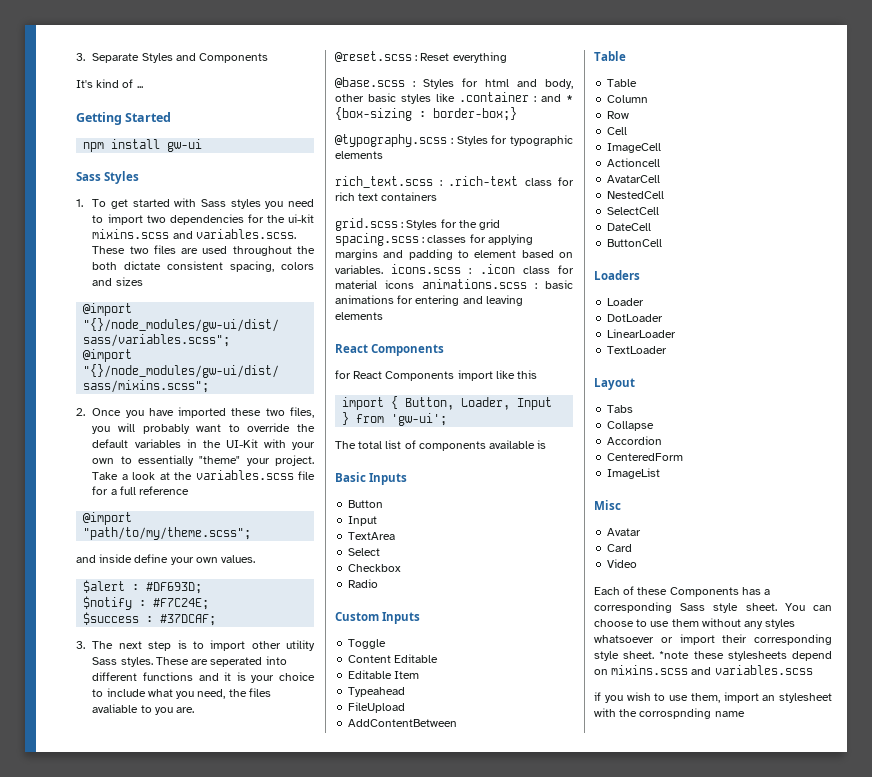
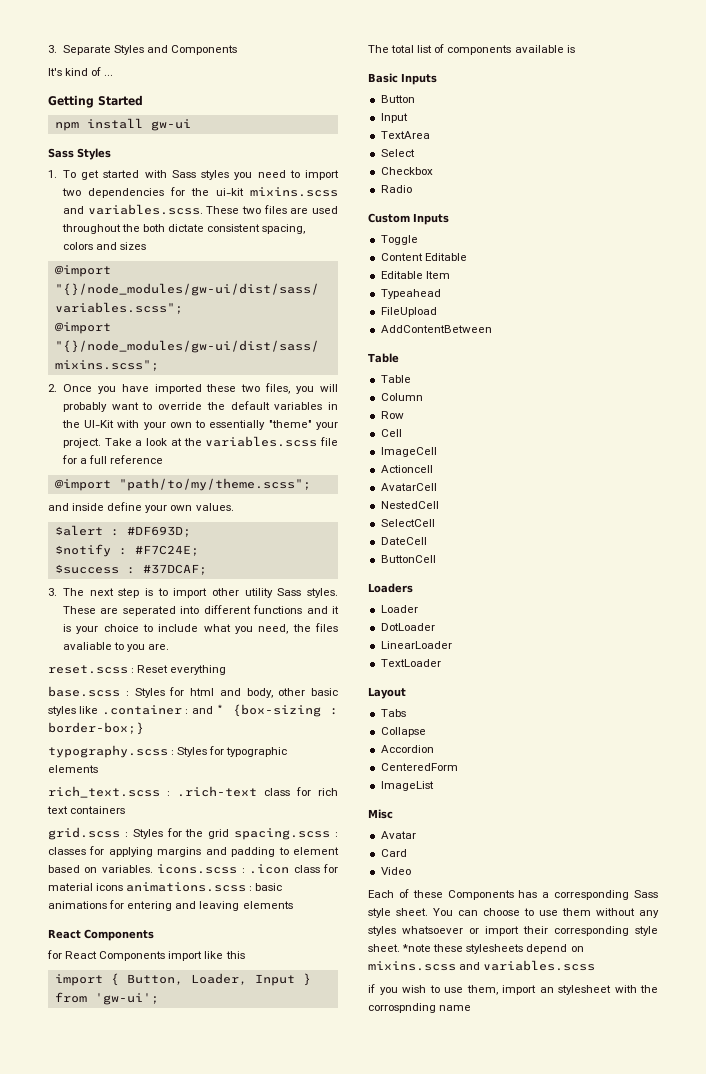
- @reset.scss : Reset everything
+ reset.scss : Reset everything
- @base.scss : Styles for html and body, other basic styles like .container : and * {box-sizing : border-box;}
+ base.scss : Styles for html and body, other basic styles like .container : and * {box-sizing : border-box;}
- @typography.scss : Styles for typographic elements
+ typography.scss : Styles for typographic elements

